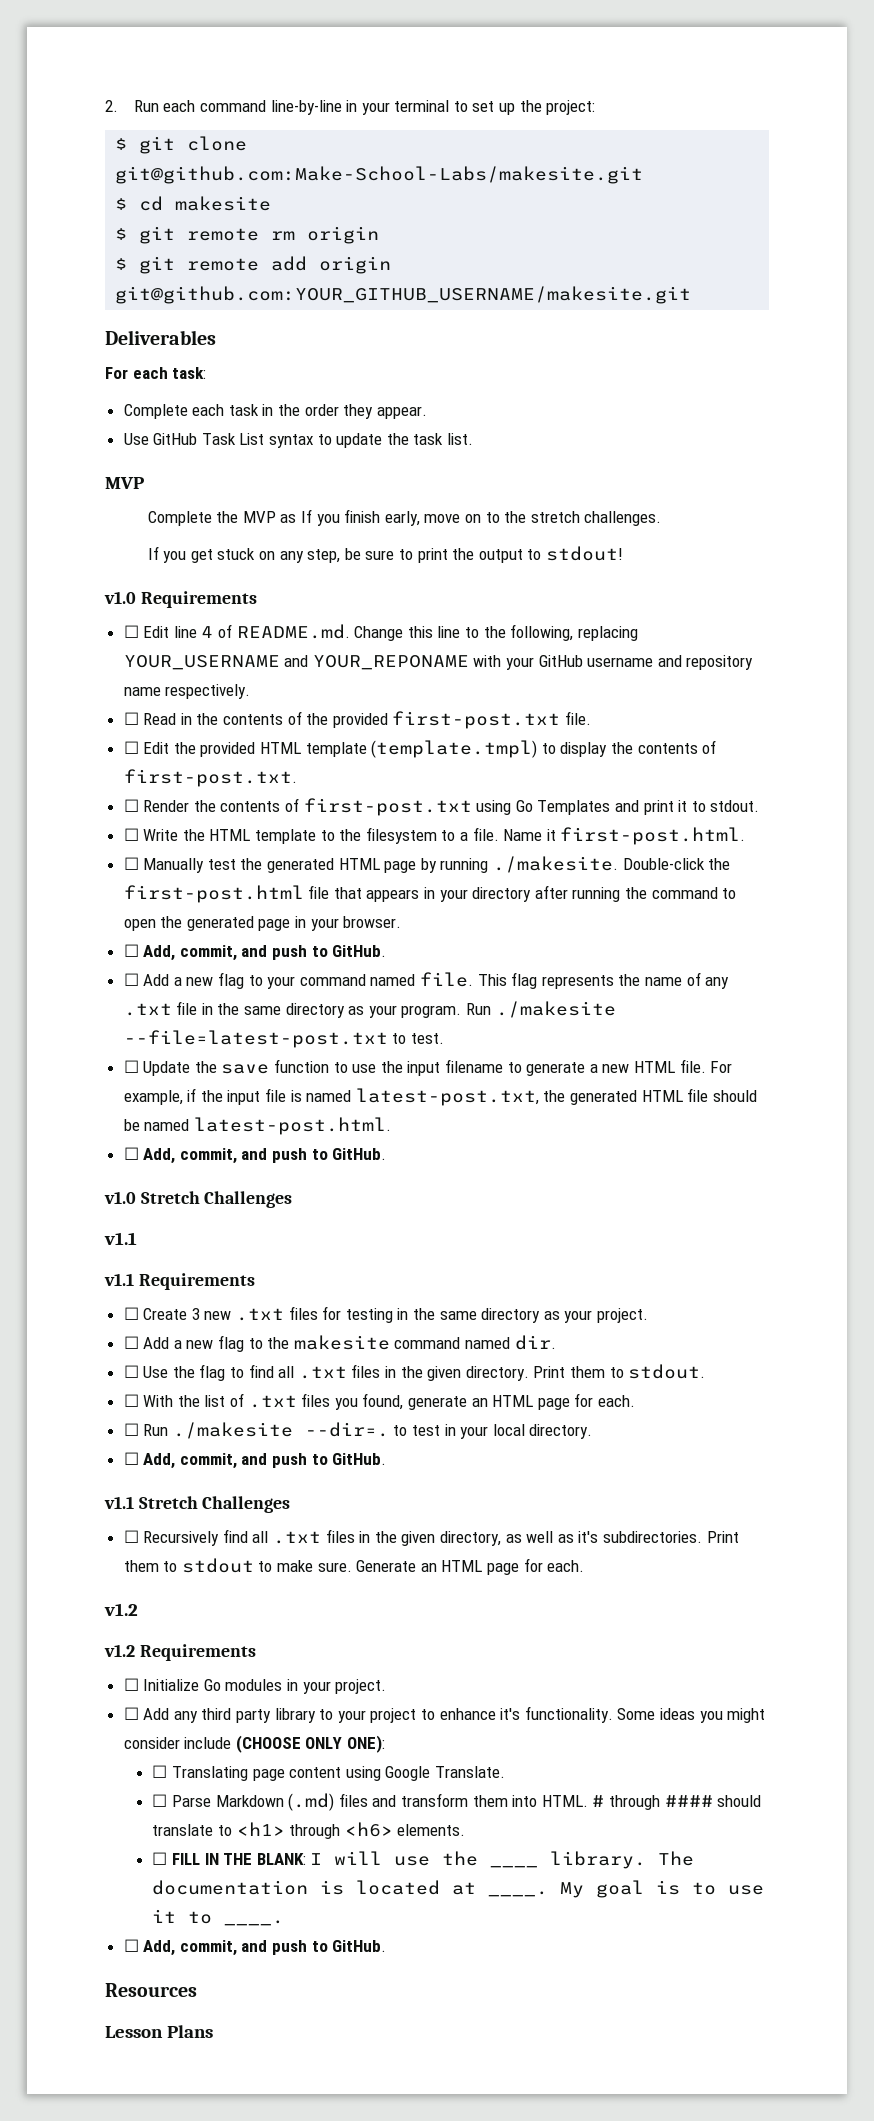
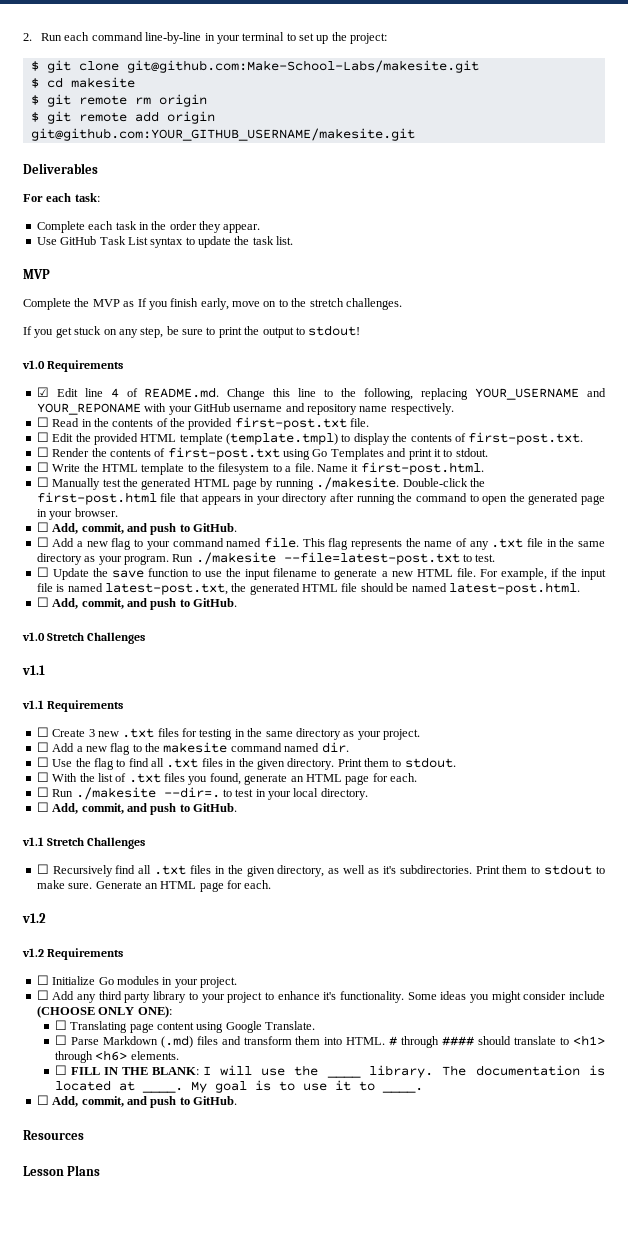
- ☐ Edit line 4 of README.md. Change this line to the following, replacing YOUR_USERNAME and YOUR_REPONAME with your GitHub username and repository name respectively.
+ ☑ Edit line 4 of README.md. Change this line to the following, replacing YOUR_USERNAME and YOUR_REPONAME with your GitHub username and repository name respectively.

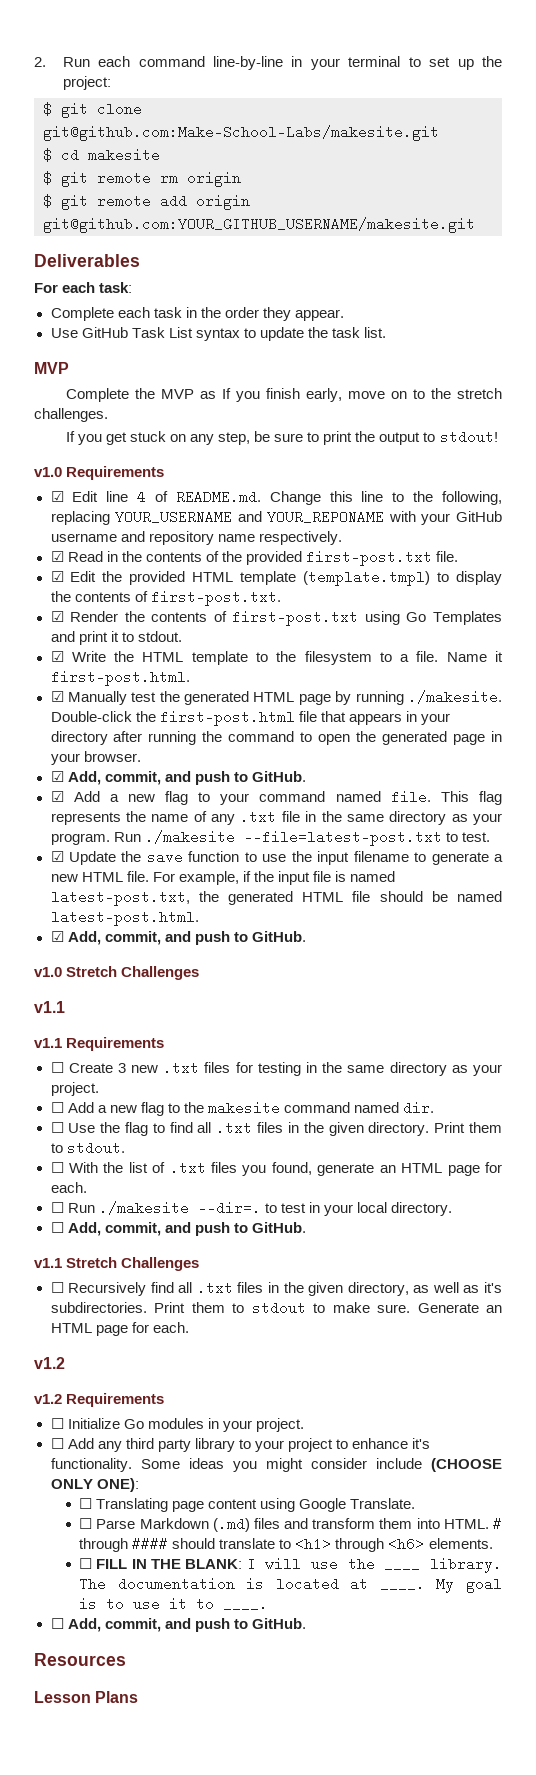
- ☐ Read in the contents of the provided first-post.txt file.
+ ☑ Read in the contents of the provided first-post.txt file.
- ☐ Edit the provided HTML template (template.tmpl) to display the contents of first-post.txt.
+ ☑ Edit the provided HTML template (template.tmpl) to display the contents of first-post.txt.
- ☐ Render the contents of first-post.txt using Go Templates and print it to stdout.
+ ☑ Render the contents of first-post.txt using Go Templates and print it to stdout.
- ☐ Write the HTML template to the filesystem to a file.
+ ☑ Write the HTML template to the filesystem to a file.
- ☐ Manually test the generated HTML page by running ./makesite. Double-click the first-post.html file that appears in your directory after running the command to open the generated page in your browser.
- ☐ Add, commit, and push to GitHub.
- ☐ Add a new flag to your command named file.
+ ☑ Manually test the generated HTML page by running ./makesite. Double-click the first-post.html file that appears in your directory after running the command to open the generated page in your browser.
+ ☑ Add, commit, and push to GitHub.
+ ☑ Add a new flag to your command named file.
- ☐ Update the save function to use the input filename to generate a new HTML file.
+ ☑ Update the save function to use the input filename to generate a new HTML file.
  For example, if the input file is named latest-post.txt, the generated HTML file should be named latest-post.html.
- ☐ Add, commit, and push to GitHub.
+ ☑ Add, commit, and push to GitHub.

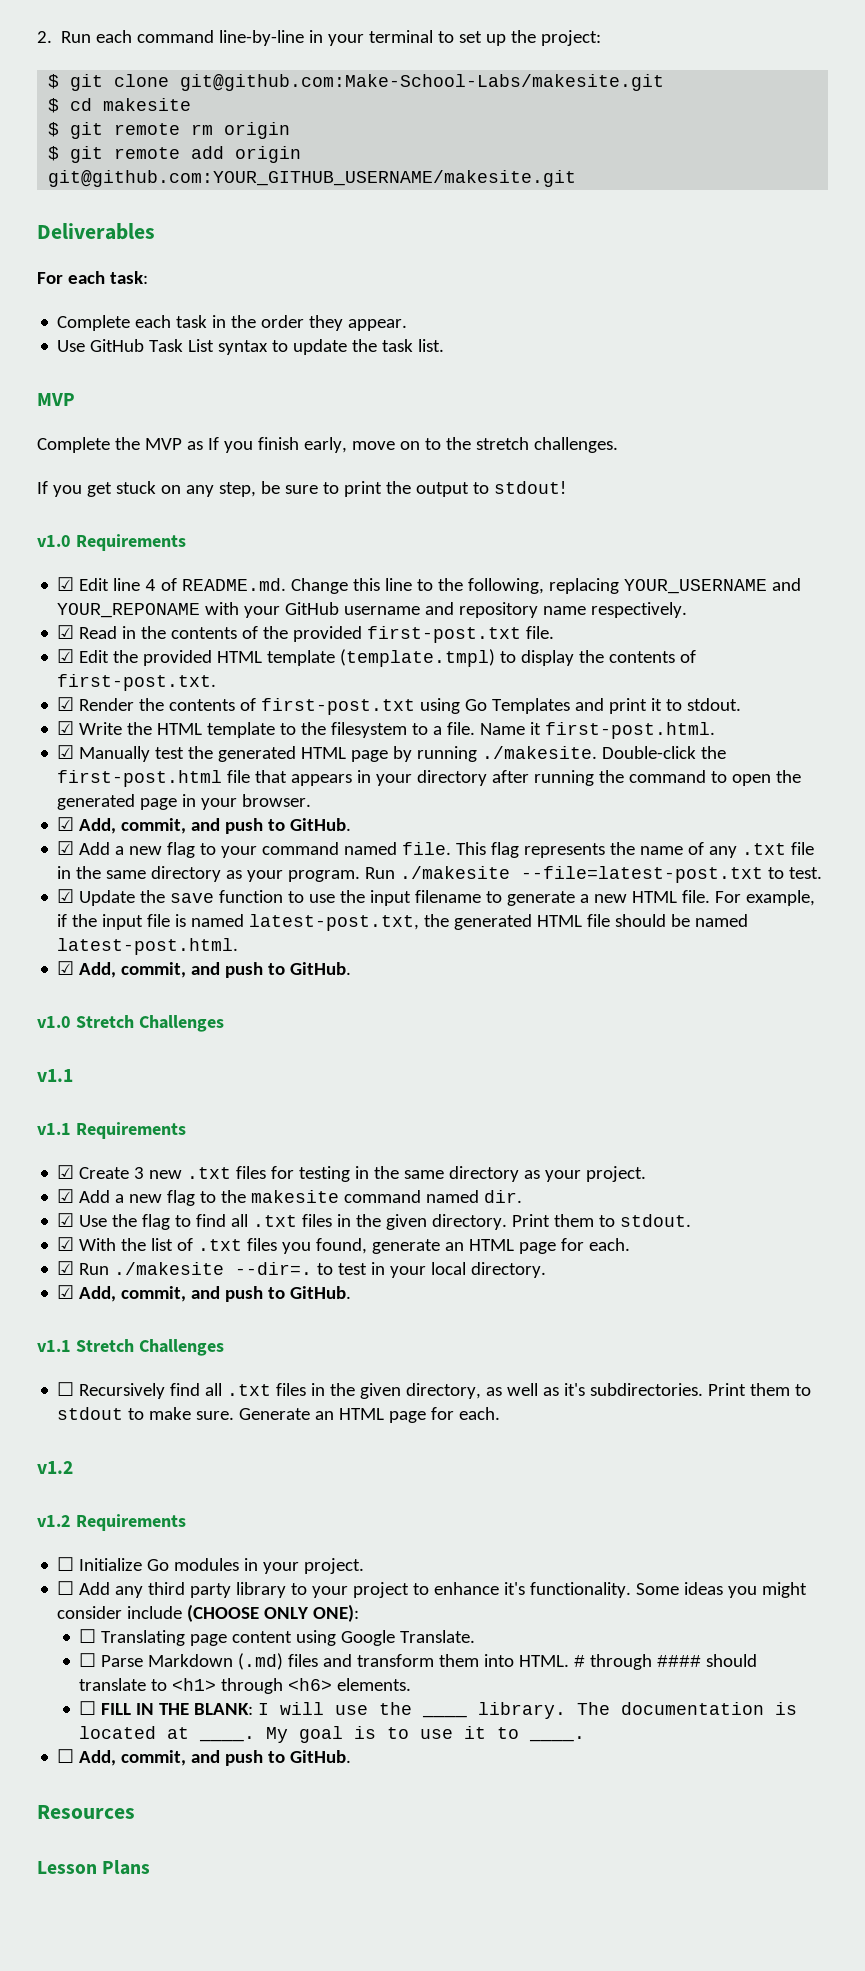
- ☐ Create 3 new .txt files for testing in the same directory as your project.
+ ☑ Create 3 new .txt files for testing in the same directory as your project.
- ☐ Add a new flag to the makesite command named dir.
+ ☑ Add a new flag to the makesite command named dir.
- ☐ Use the flag to find all .txt files in the given directory.
+ ☑ Use the flag to find all .txt files in the given directory.
- ☐ With the list of .txt files you found, generate an HTML page for each.
+ ☑ With the list of .txt files you found, generate an HTML page for each.
- ☐ Run ./makesite --dir=. to test in your local directory.
- ☐ Add, commit, and push to GitHub.
+ ☑ Run ./makesite --dir=. to test in your local directory.
+ ☑ Add, commit, and push to GitHub.

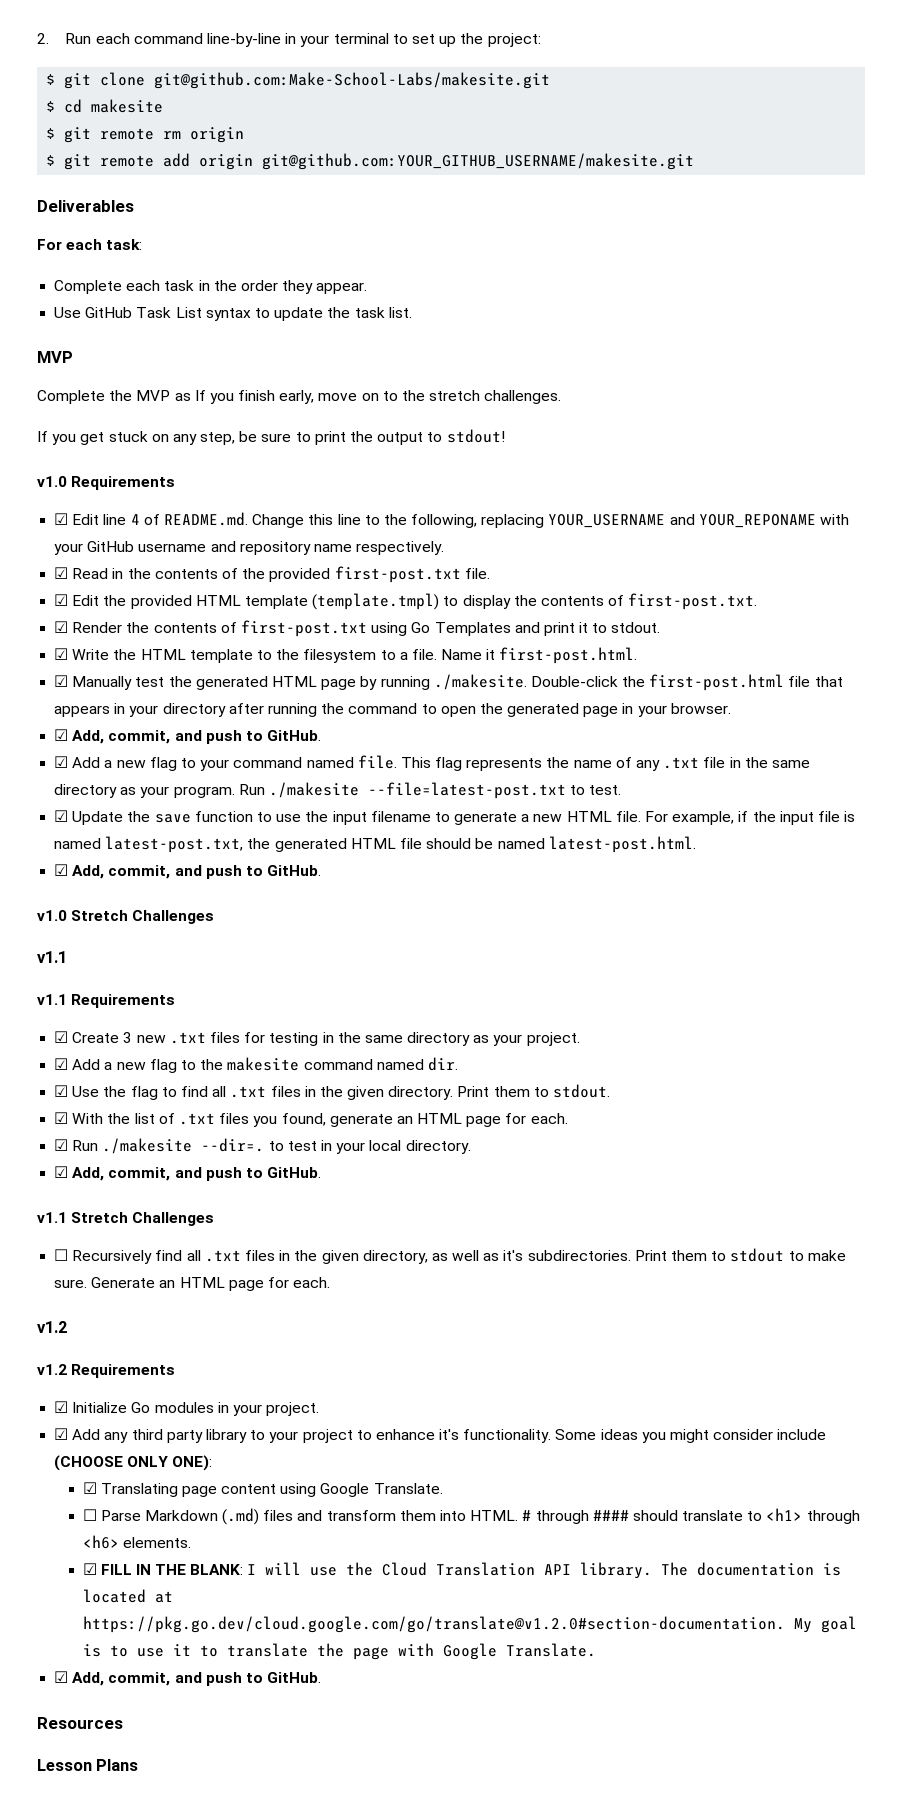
- ☐ Initialize Go modules in your project.
+ ☑ Initialize Go modules in your project.
- ☐ Add any third party library to your project to enhance it's functionality.
+ ☑ Add any third party library to your project to enhance it's functionality.
- ☐ Translating page content using Google Translate.
+ ☑ Translating page content using Google Translate.
- ☐ FILL IN THE BLANK: I will use the ____ library.
+ ☑ FILL IN THE BLANK: I will use the Cloud Translation API library.
- The documentation is located at ____. My goal is to use it to ____.
- ☐ Add, commit, and push to GitHub.
+ The documentation is located at https://pkg.go.dev/cloud.google.com/go/translate@v1.2.0#section-documentation. My goal is to use it to translate the page with Google Translate.
+ ☑ Add, commit, and push to GitHub.

